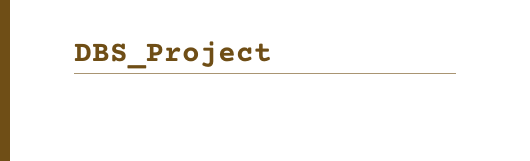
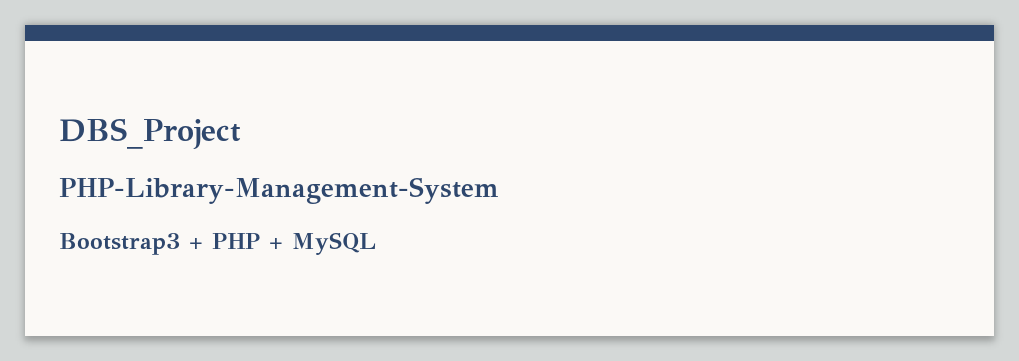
+ PHP-Library-Management-System
+ Bootstrap3 + PHP + MySQL

